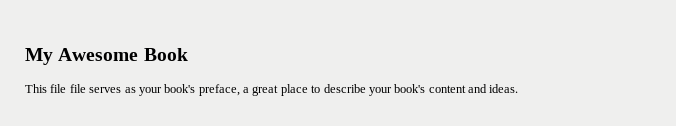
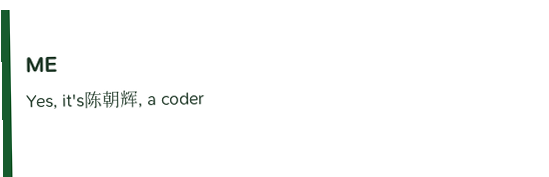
- My Awesome Book
- This file file serves as your book's preface, a great place to describe your book's content and ideas.
+ ME
+ Yes, it's陈朝辉, a coder

